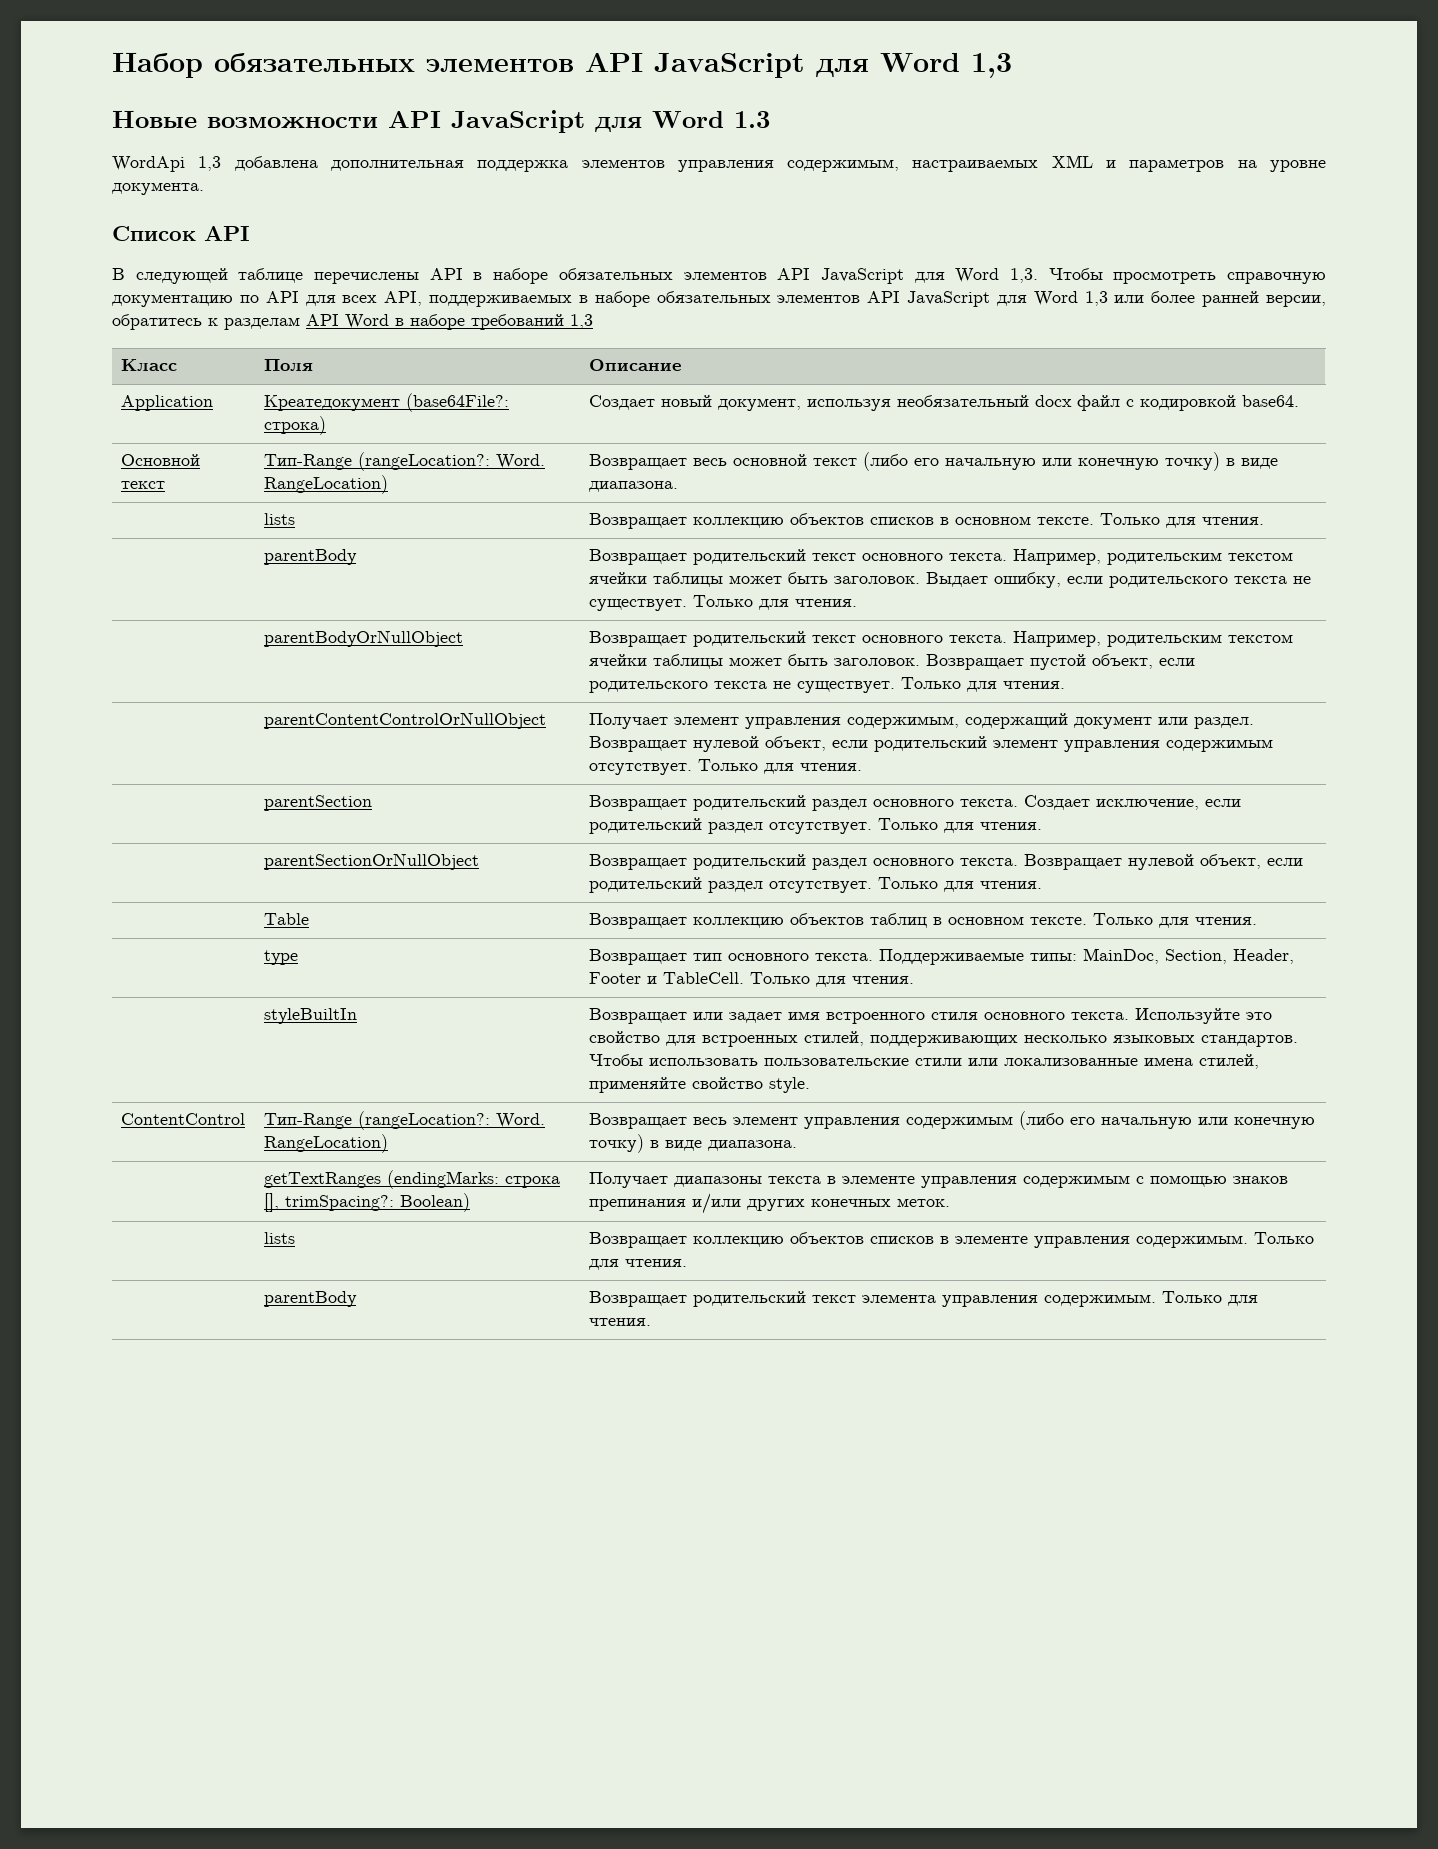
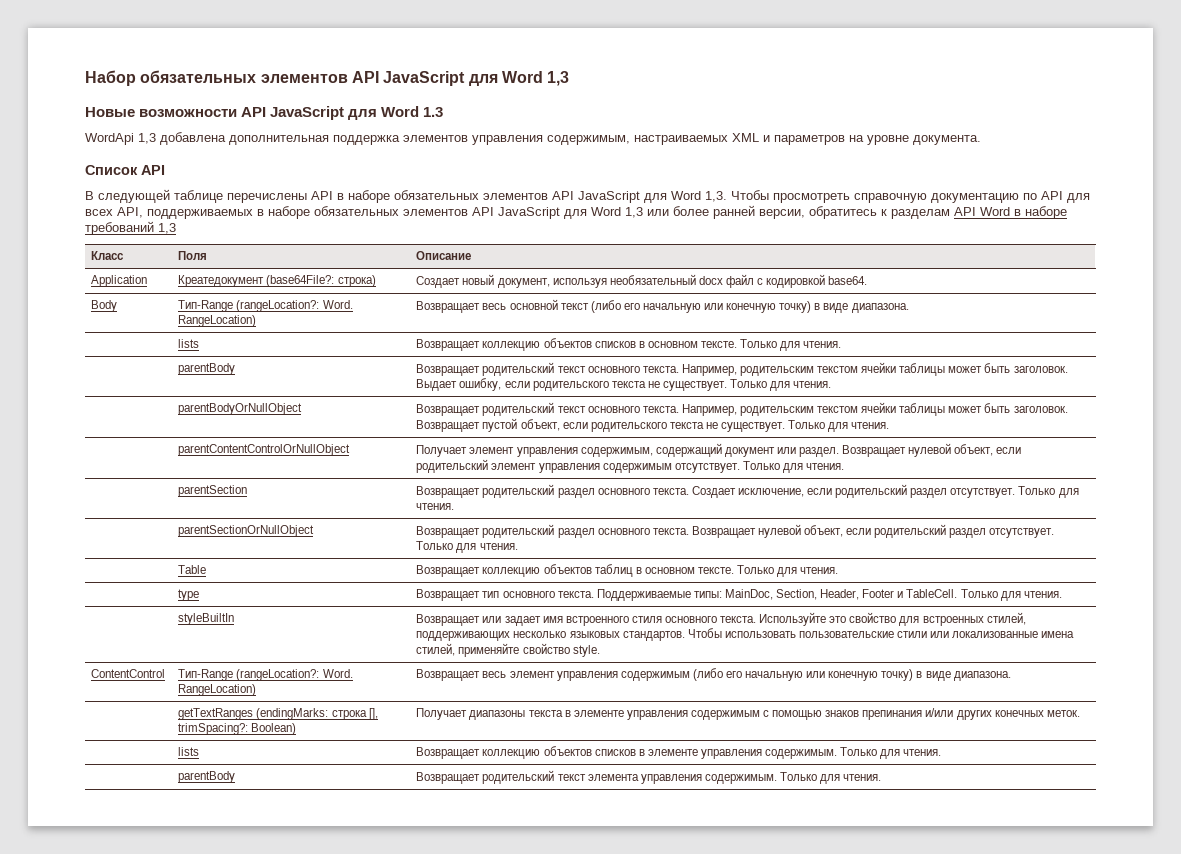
- Основной текст | Тип-Range (rangeLocation?: Word. RangeLocation) | Возвращает весь основной текст (либо его начальную или конечную точку) в виде диапазона.
+ Body | Тип-Range (rangeLocation?: Word. RangeLocation) | Возвращает весь основной текст (либо его начальную или конечную точку) в виде диапазона.

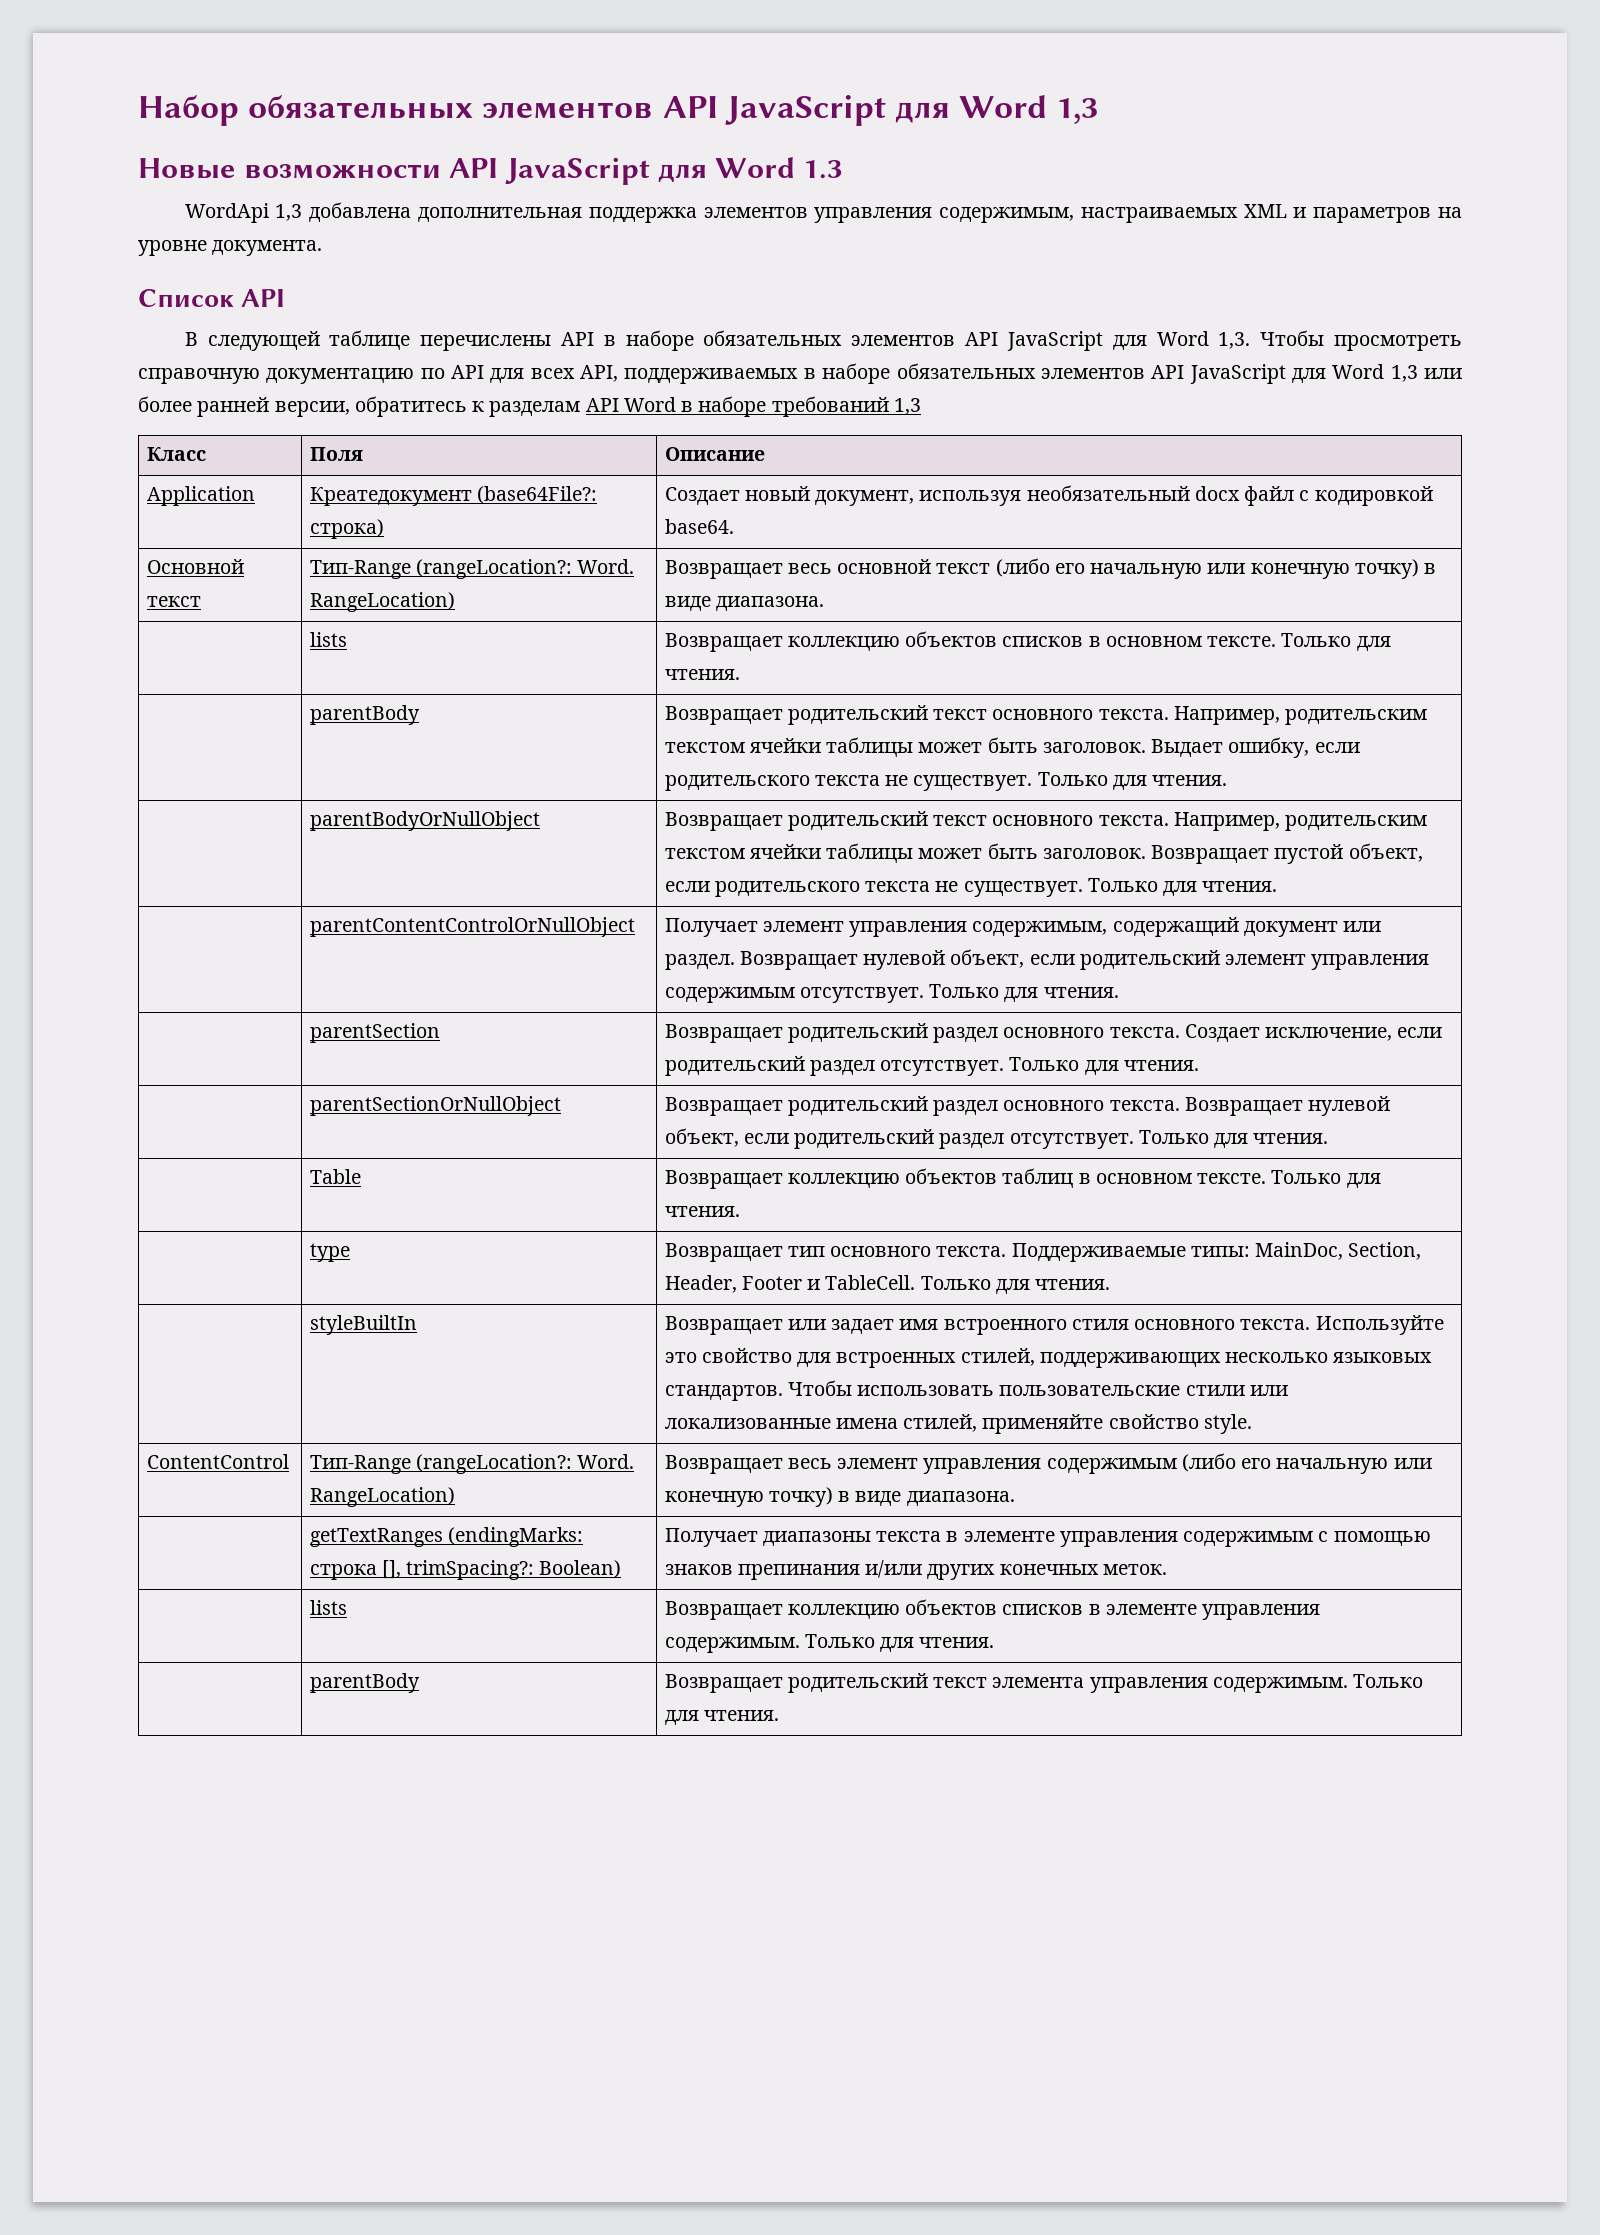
- Body | Тип-Range (rangeLocation?: Word. RangeLocation) | Возвращает весь основной текст (либо его начальную или конечную точку) в виде диапазона.
+ Основной текст | Тип-Range (rangeLocation?: Word. RangeLocation) | Возвращает весь основной текст (либо его начальную или конечную точку) в виде диапазона.

